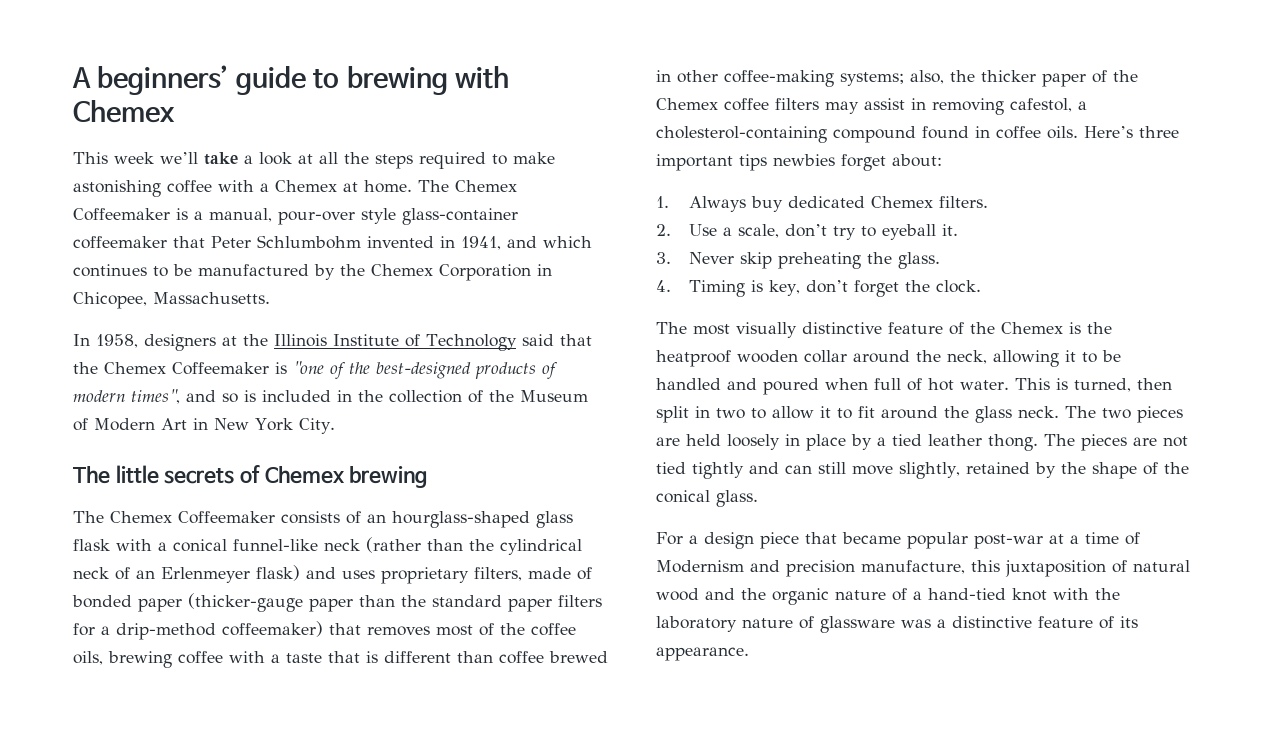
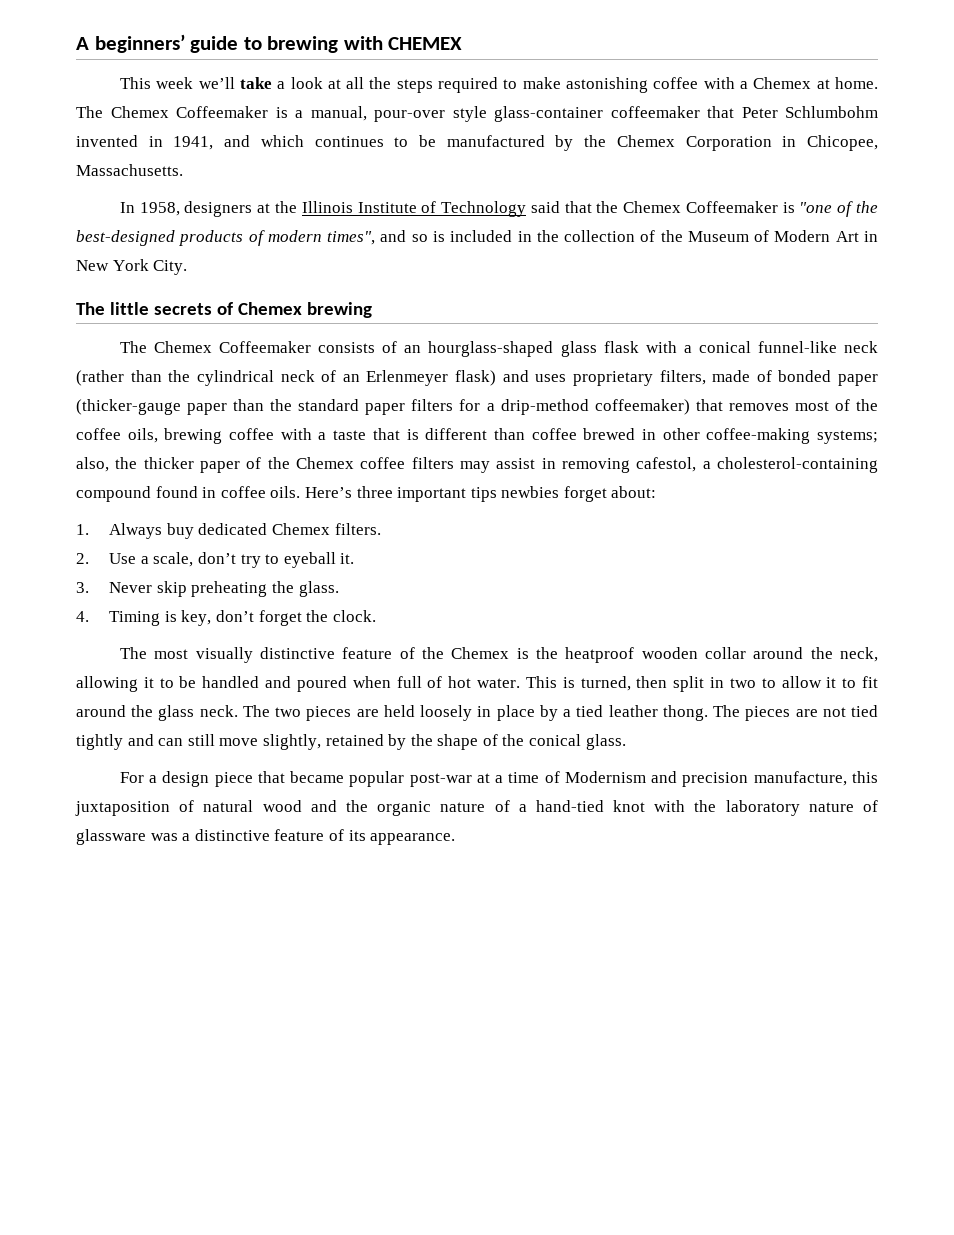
- A beginners’ guide to brewing with Chemex
+ A beginners’ guide to brewing with CHEMEX

